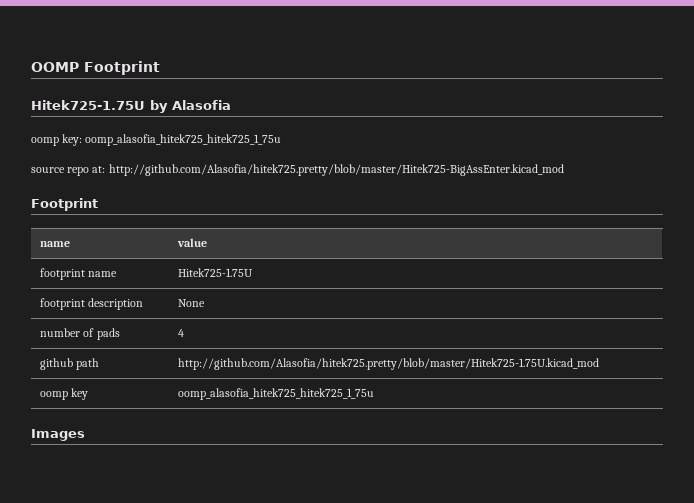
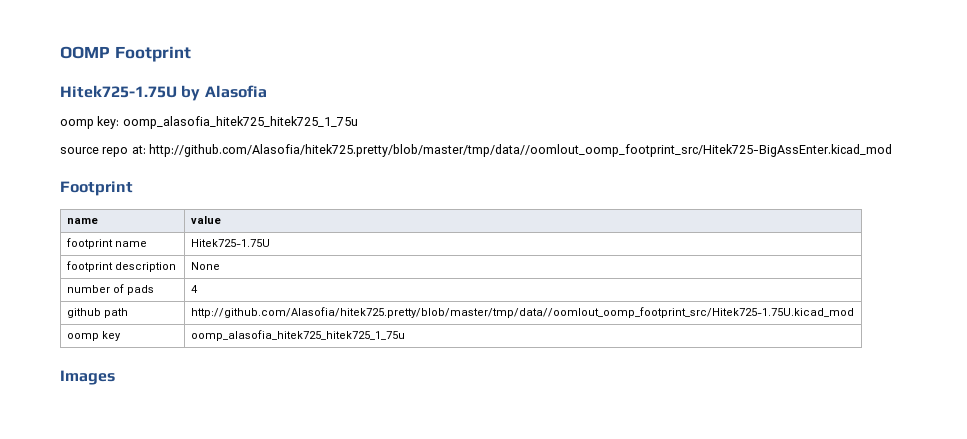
- source repo at: http://github.com/Alasofia/hitek725.pretty/blob/master/Hitek725-BigAssEnter.kicad_mod
+ source repo at: http://github.com/Alasofia/hitek725.pretty/blob/master/tmp/data//oomlout_oomp_footprint_src/Hitek725-BigAssEnter.kicad_mod
- github path | http://github.com/Alasofia/hitek725.pretty/blob/master/Hitek725-1.75U.kicad_mod
+ github path | http://github.com/Alasofia/hitek725.pretty/blob/master/tmp/data//oomlout_oomp_footprint_src/Hitek725-1.75U.kicad_mod

